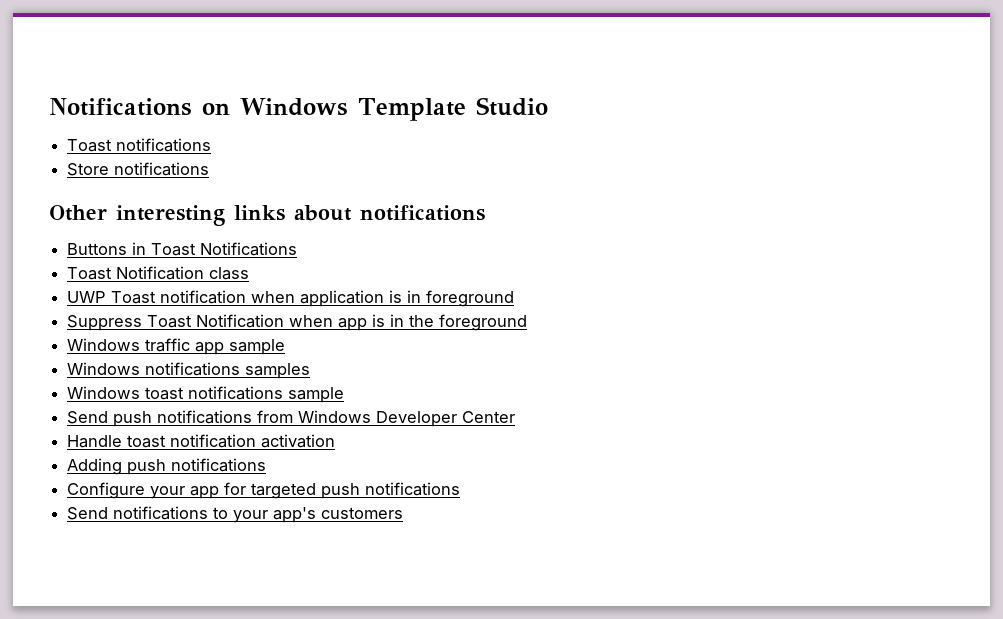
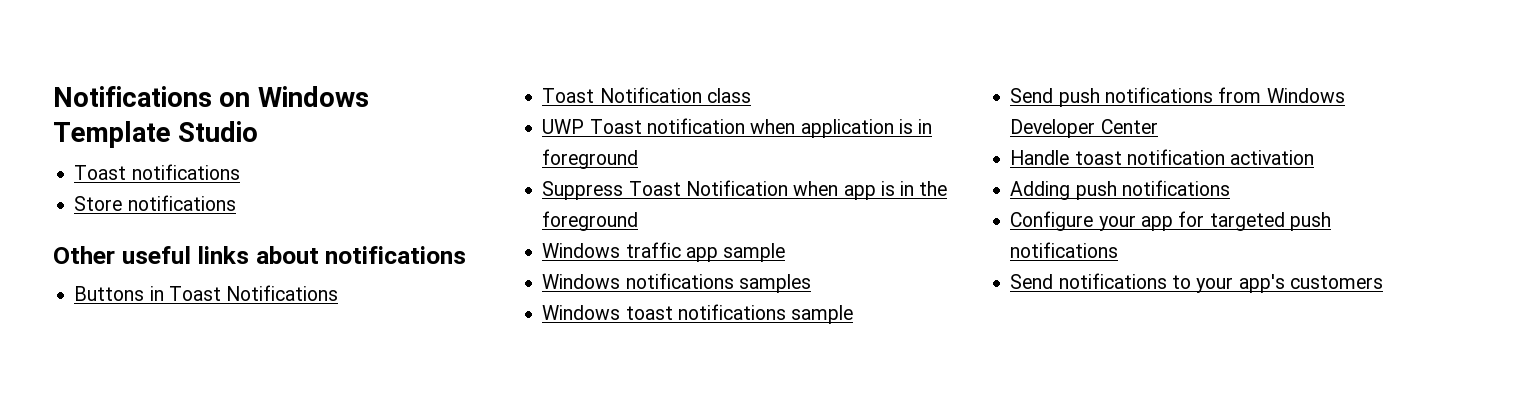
- Other interesting links about notifications
+ Other useful links about notifications

